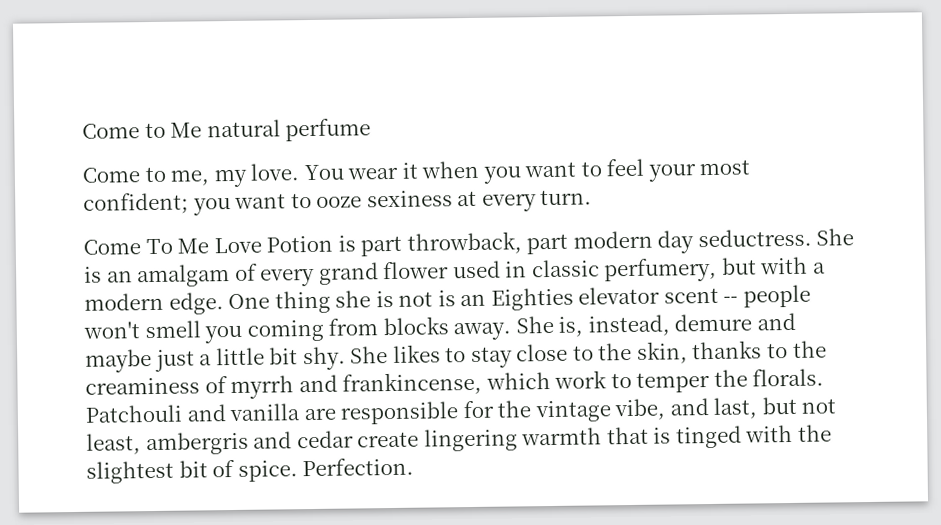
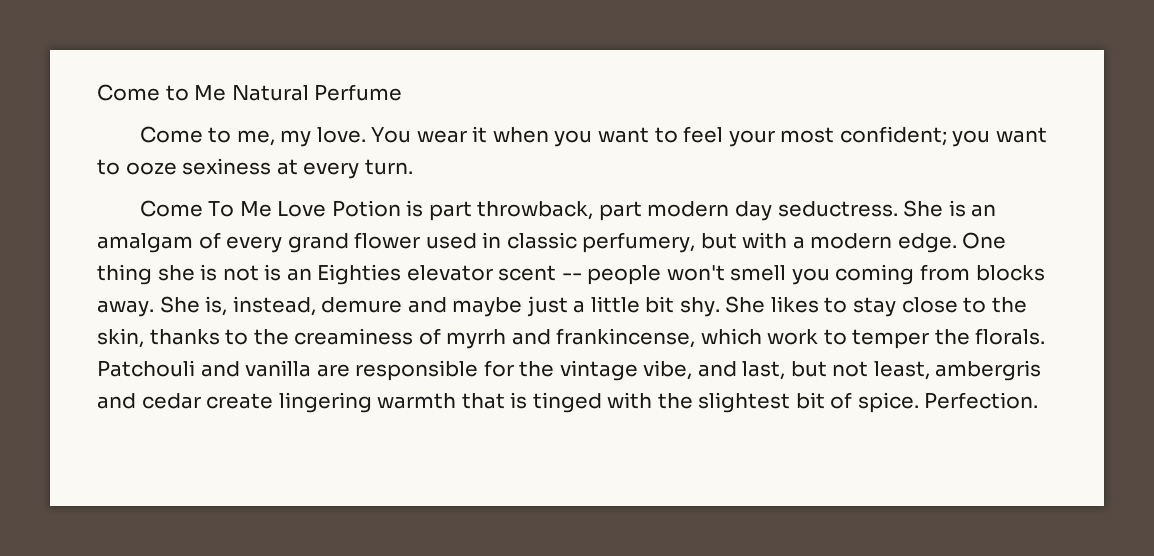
- Come to Me natural perfume
+ Come to Me Natural Perfume

